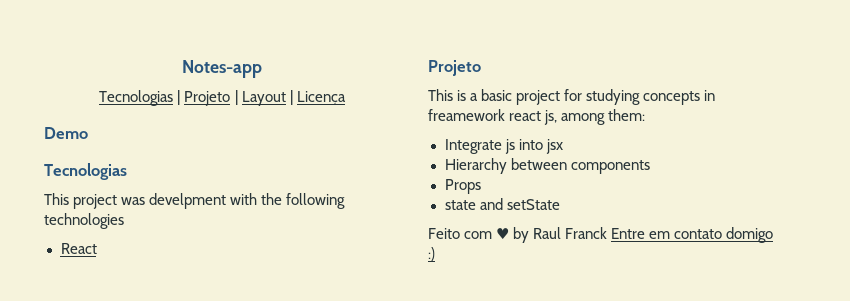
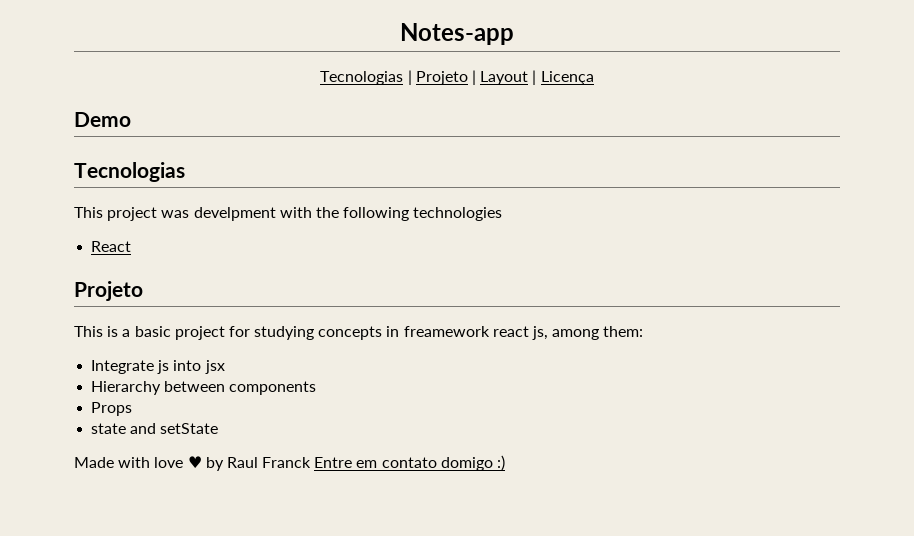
- Feito com ♥ by Raul Franck Entre em contato domigo :)
+ Made with love ♥ by Raul Franck Entre em contato domigo :)

